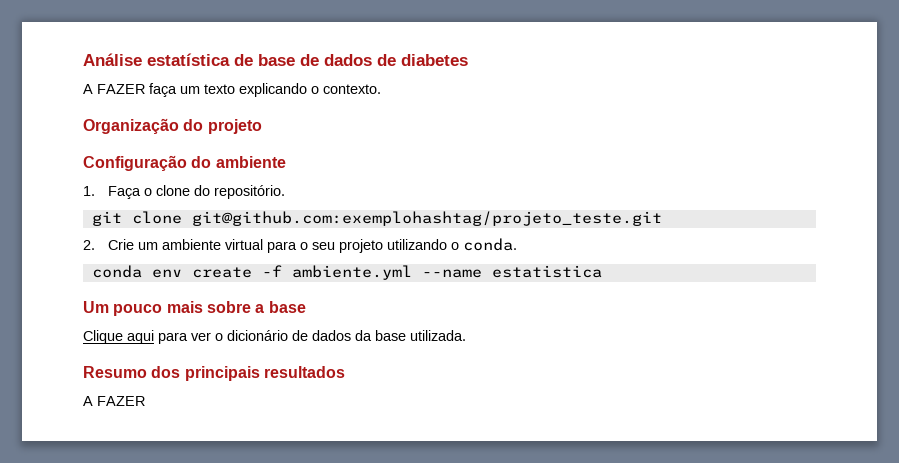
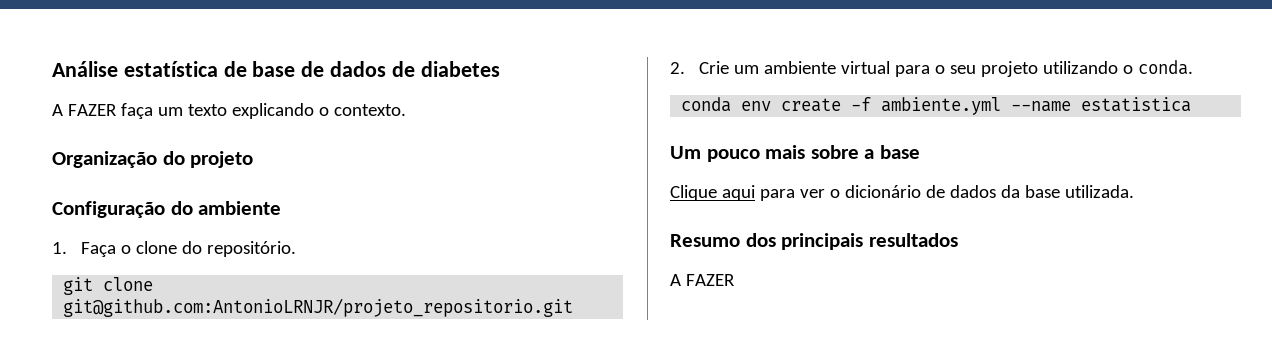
- git clone git@github.com:exemplohashtag/projeto_teste.git
+ git clone git@github.com:AntonioLRNJR/projeto_repositorio.git

